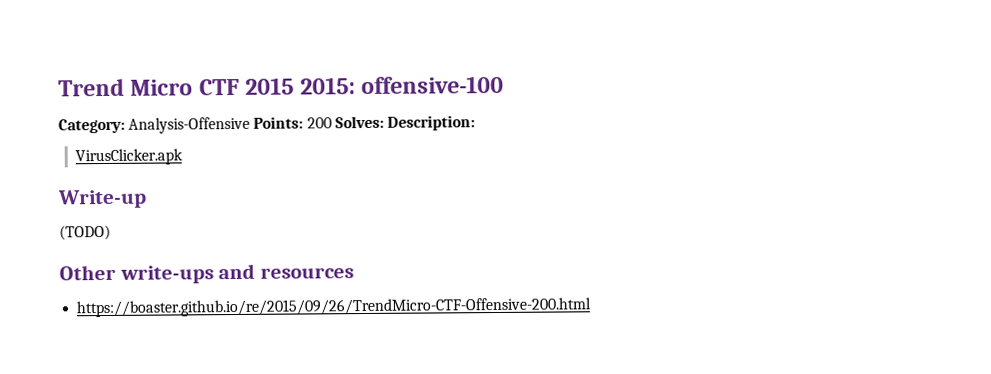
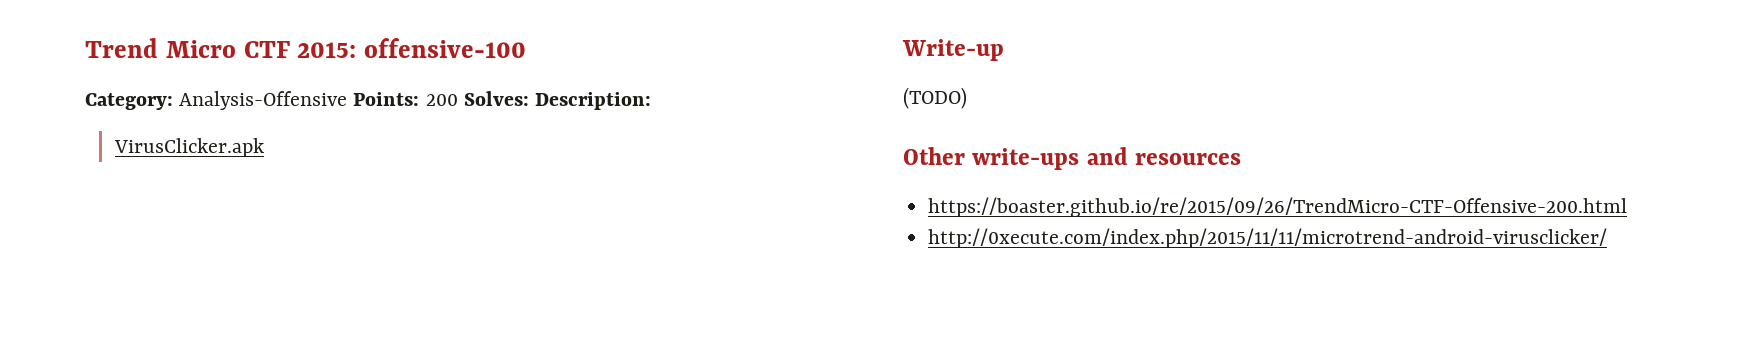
- Trend Micro CTF 2015 2015: offensive-100
+ Trend Micro CTF 2015: offensive-100
+ http://0xecute.com/index.php/2015/11/11/microtrend-android-virusclicker/

